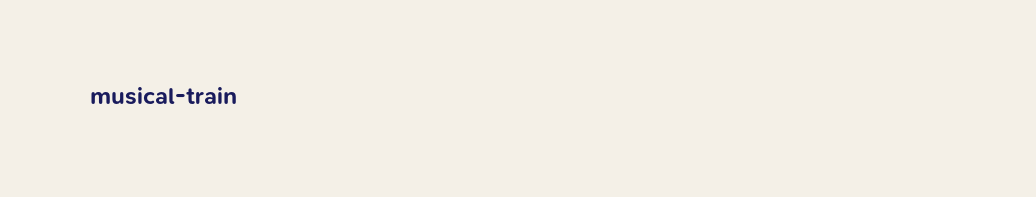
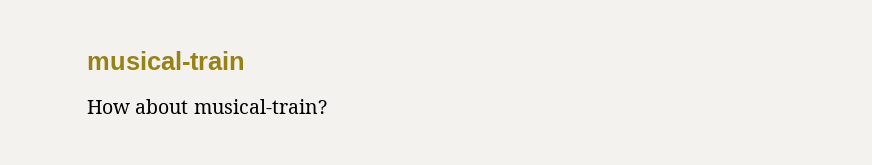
+ How about musical-train?

